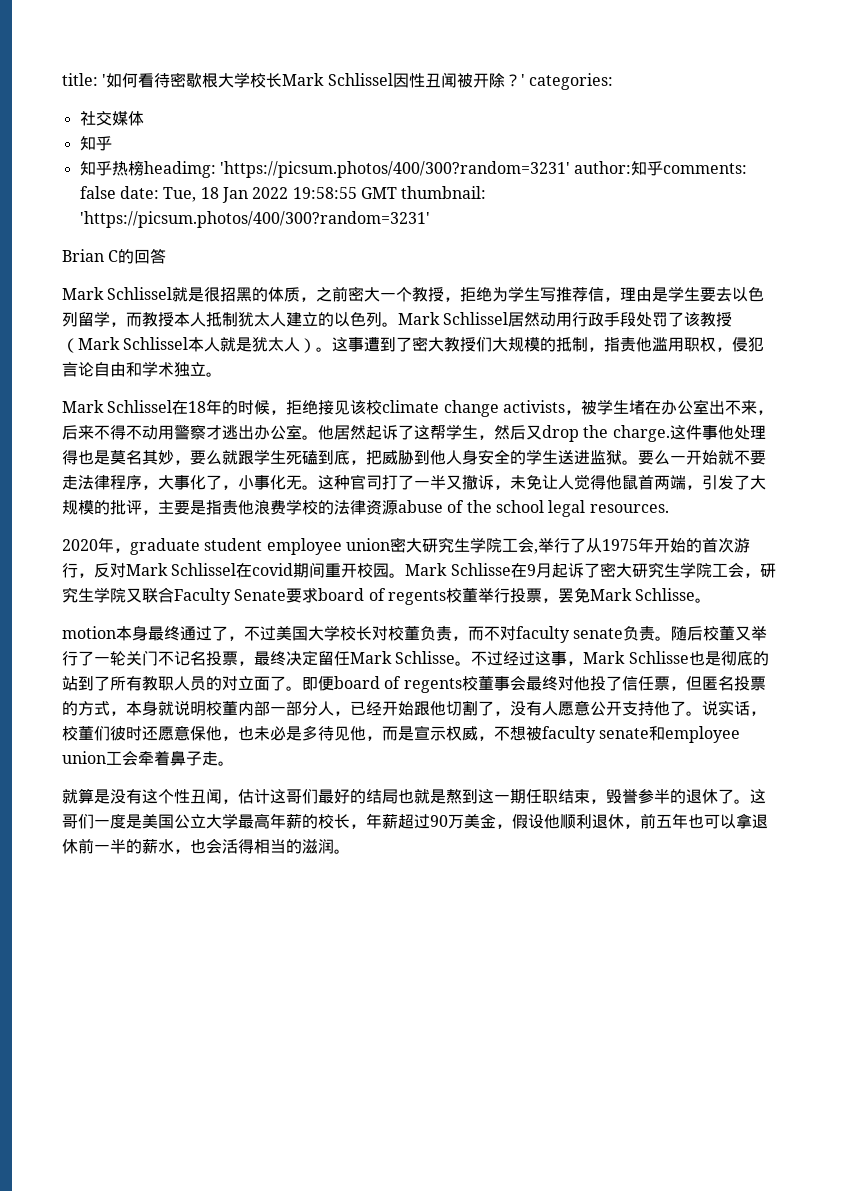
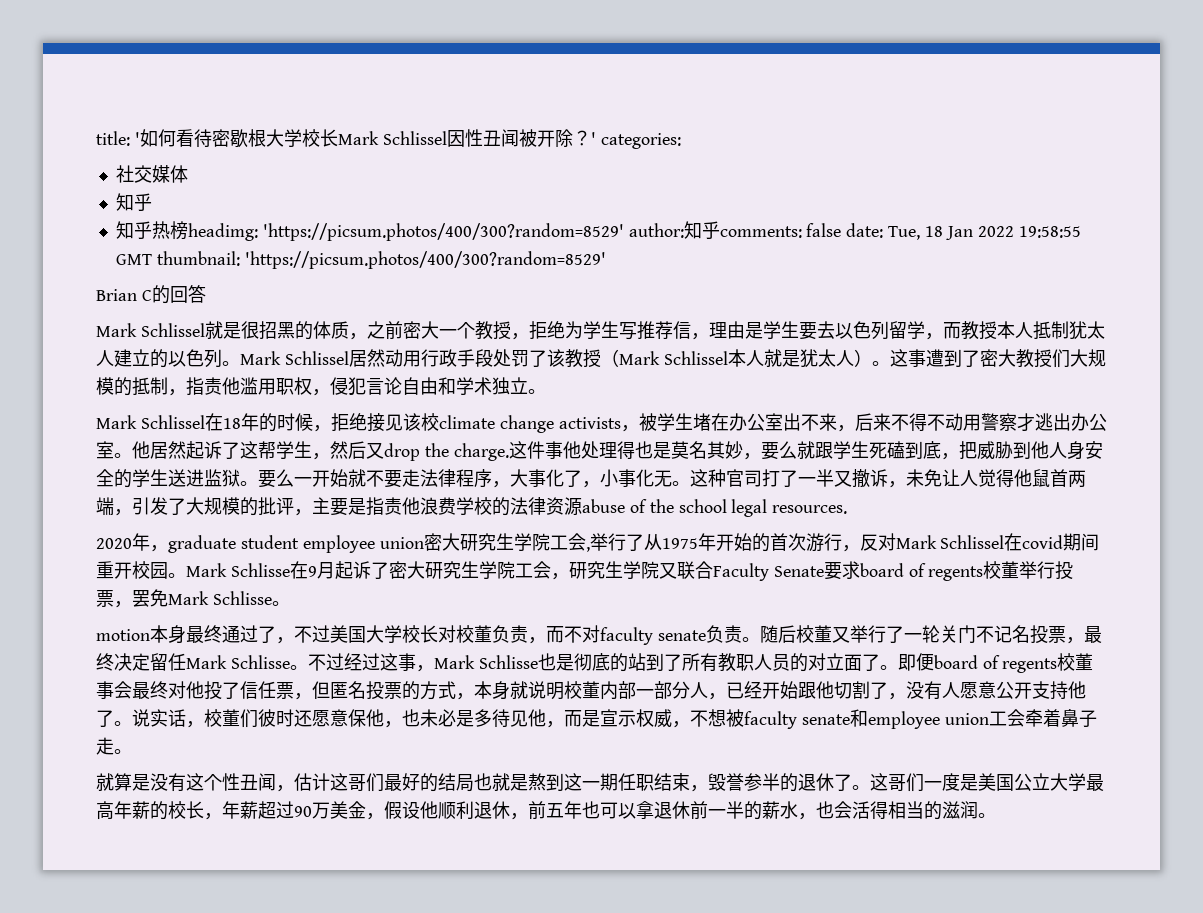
- 知乎热榜headimg: 'https://picsum.photos/400/300?random=3231' author:知乎comments: false date: Tue, 18 Jan 2022 19:58:55 GMT thumbnail: 'https://picsum.photos/400/300?random=3231'
+ 知乎热榜headimg: 'https://picsum.photos/400/300?random=8529' author:知乎comments: false date: Tue, 18 Jan 2022 19:58:55 GMT thumbnail: 'https://picsum.photos/400/300?random=8529'

